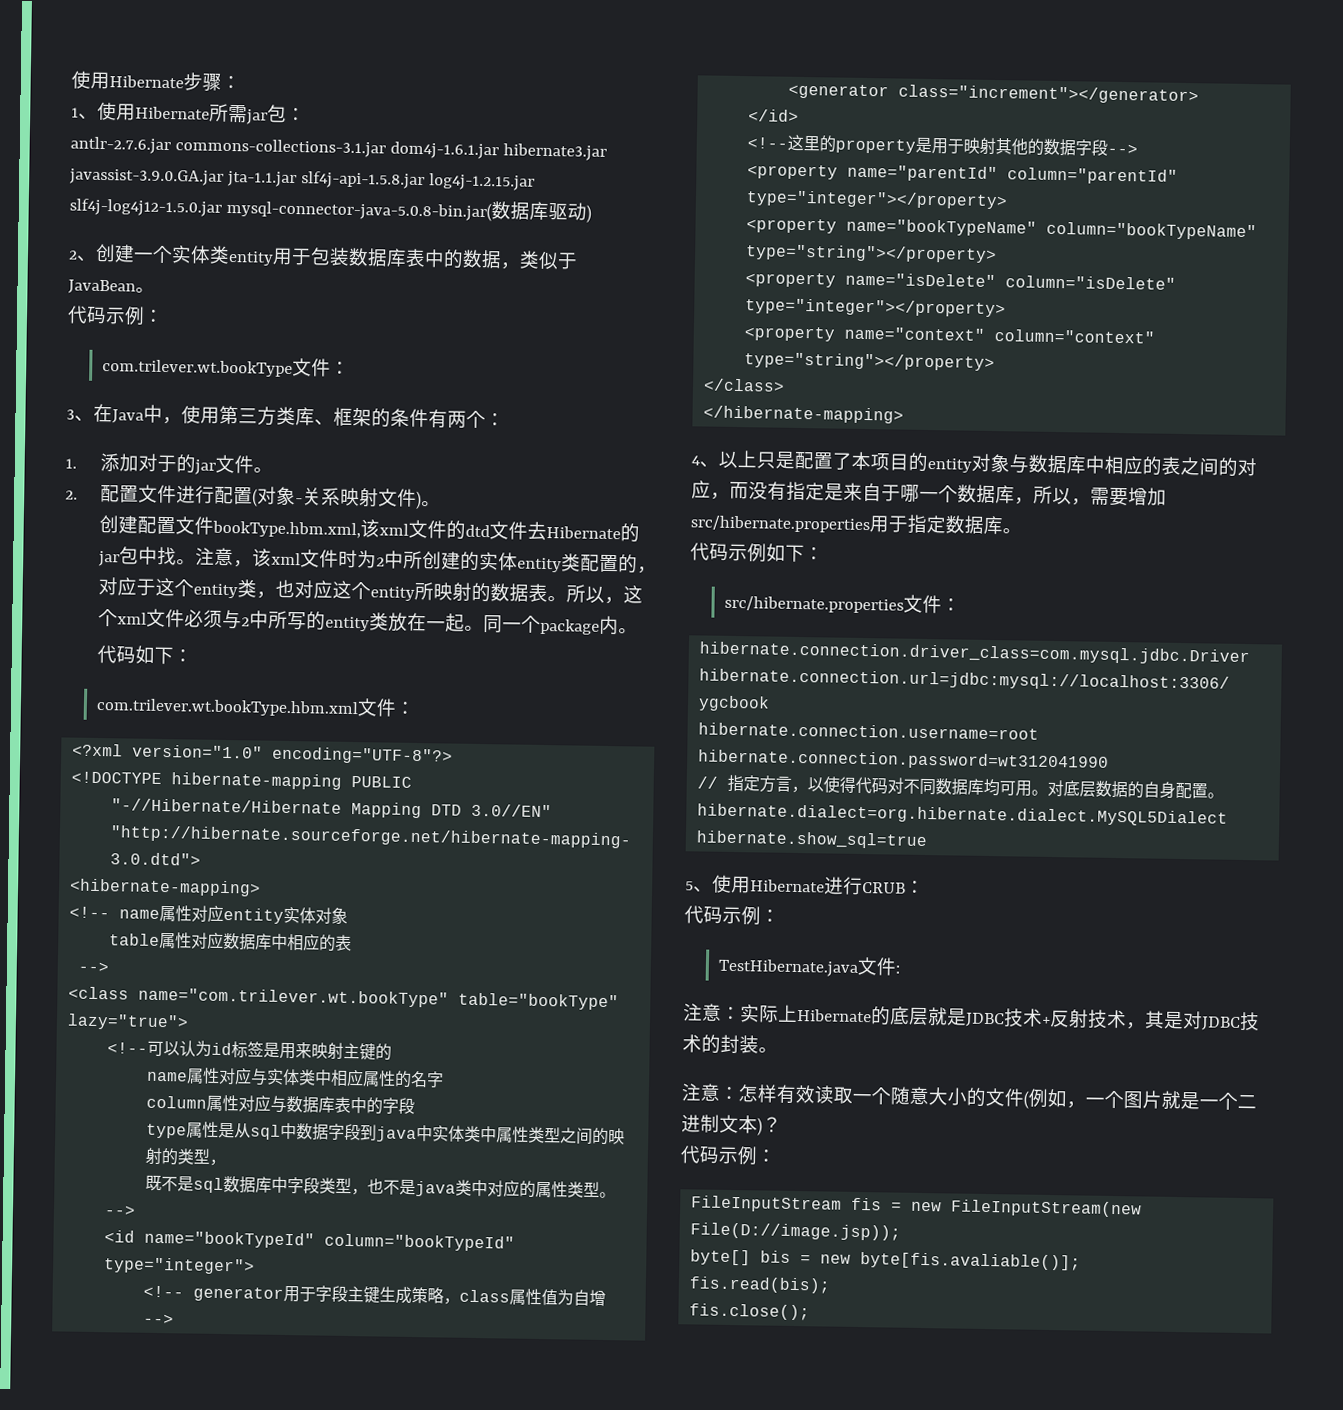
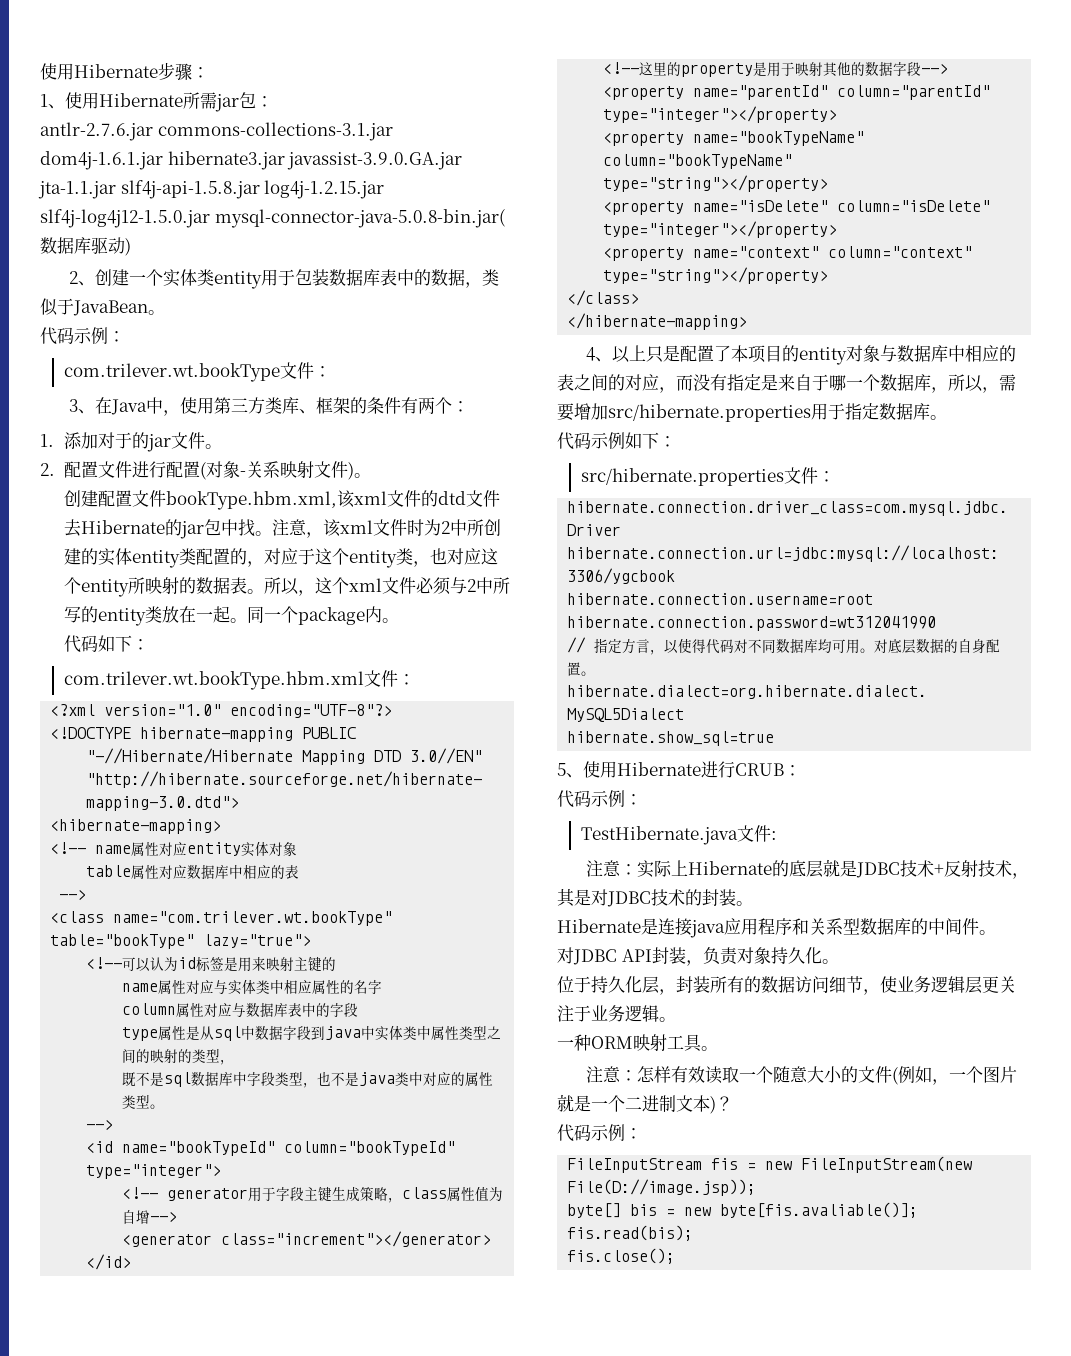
+ Hibernate是连接java应用程序和关系型数据库的中间件。
+ 对JDBC API封装，负责对象持久化。
+ 位于持久化层，封装所有的数据访问细节，使业务逻辑层更关注于业务逻辑。
+ 一种ORM映射工具。

